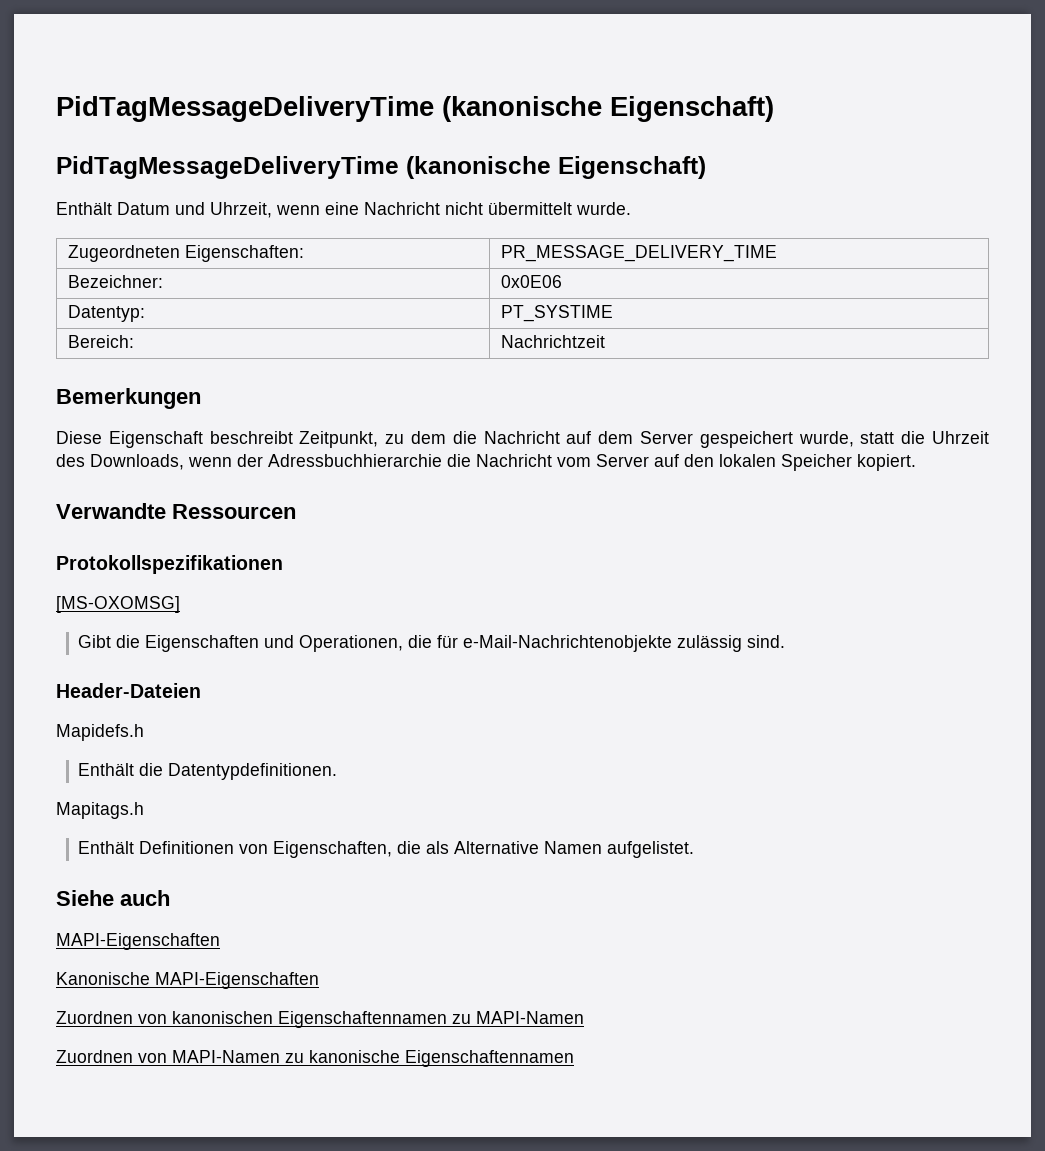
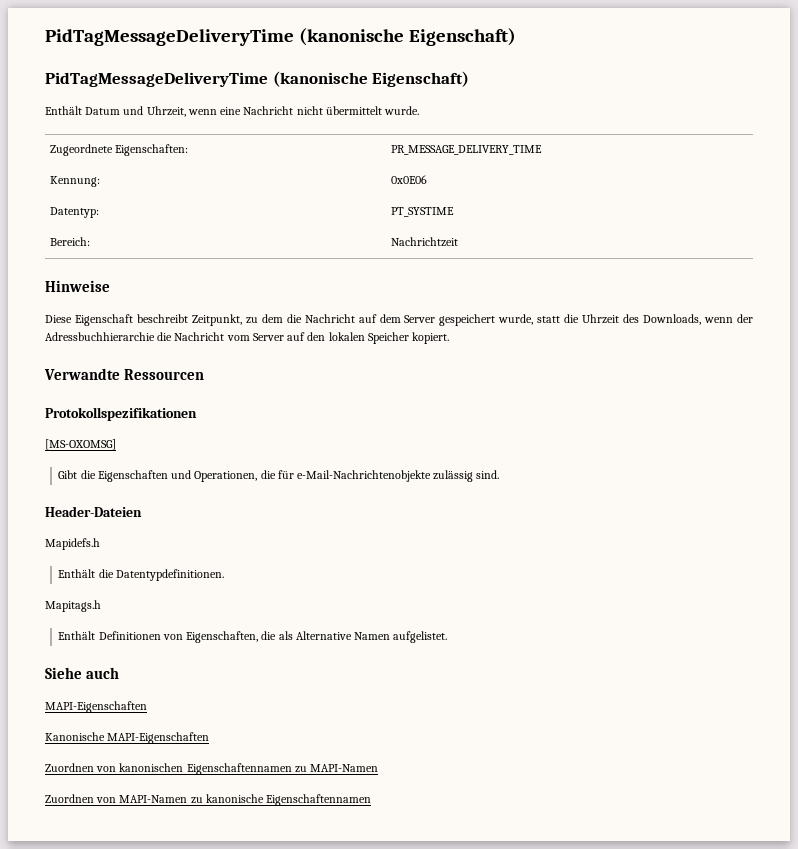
- Zugeordneten Eigenschaften: | PR_MESSAGE_DELIVERY_TIME
+ Zugeordnete Eigenschaften: | PR_MESSAGE_DELIVERY_TIME
- Bezeichner: | 0x0E06
+ Kennung: | 0x0E06
- Bemerkungen
+ Hinweise

